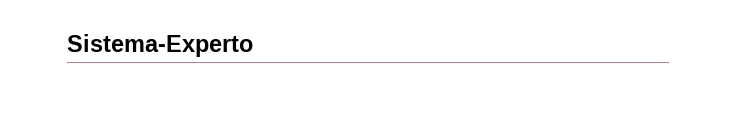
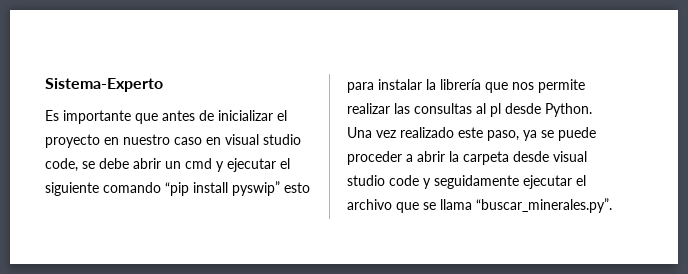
+ Es importante que antes de inicializar el proyecto en nuestro caso en visual studio code, se debe abrir un cmd y ejecutar el siguiente comando “pip install pyswip” esto para instalar la librería que nos permite realizar las consultas al pl desde Python. Una vez realizado este paso, ya se puede proceder a abrir la carpeta desde visual studio code y seguidamente ejecutar el archivo que se llama “buscar_minerales.py”.

